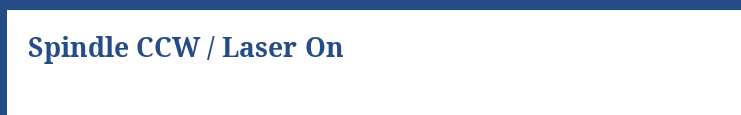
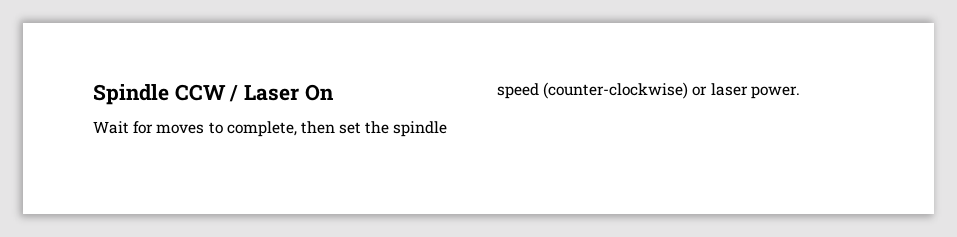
+ Wait for moves to complete, then set the spindle speed (counter-clockwise) or laser power.

